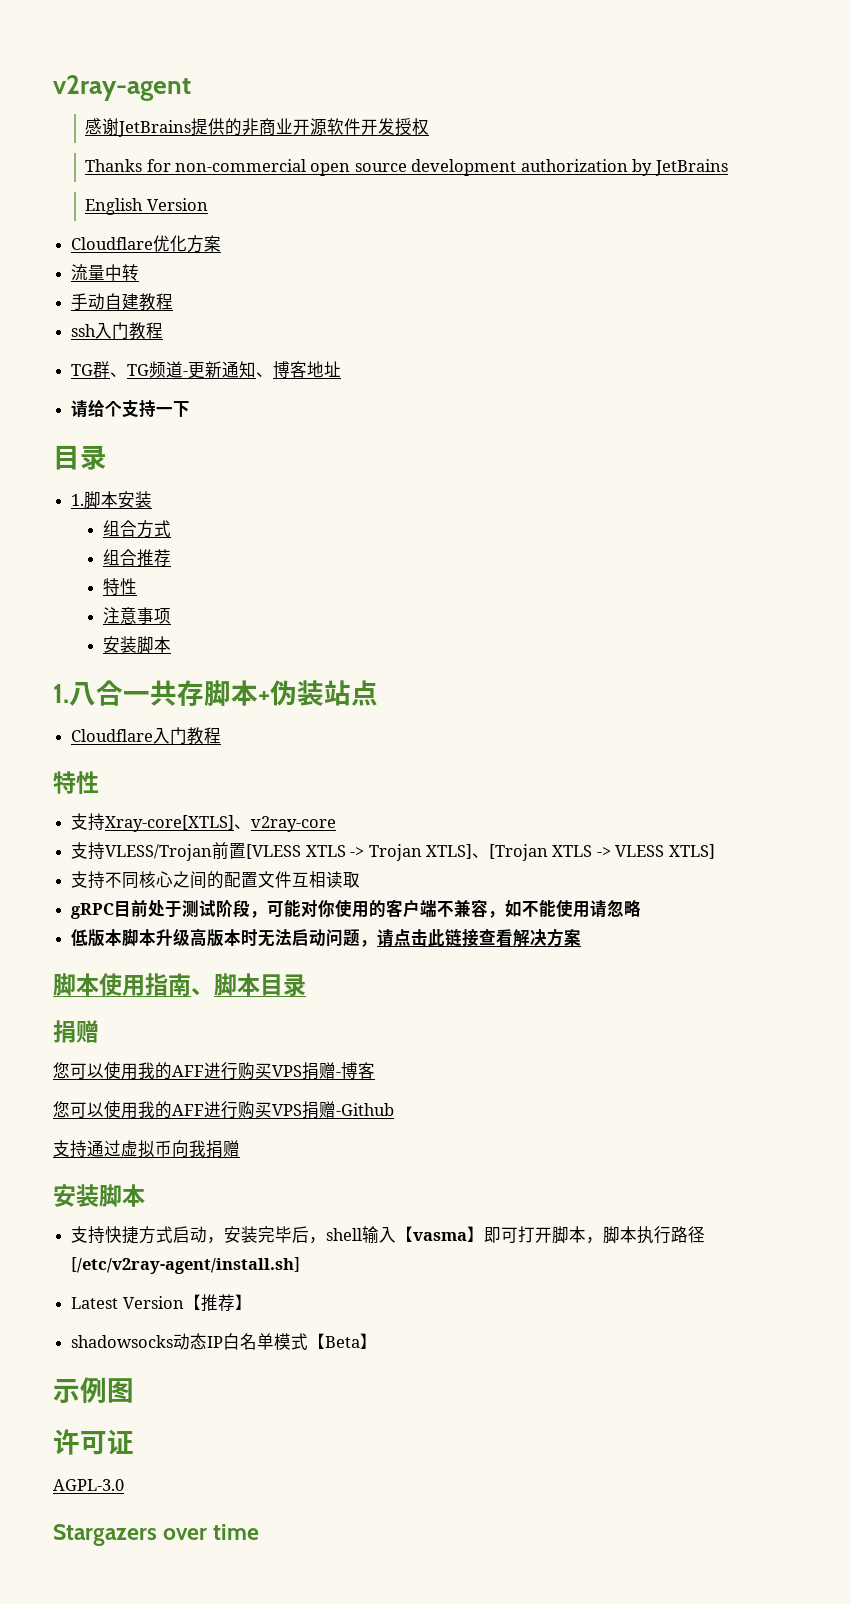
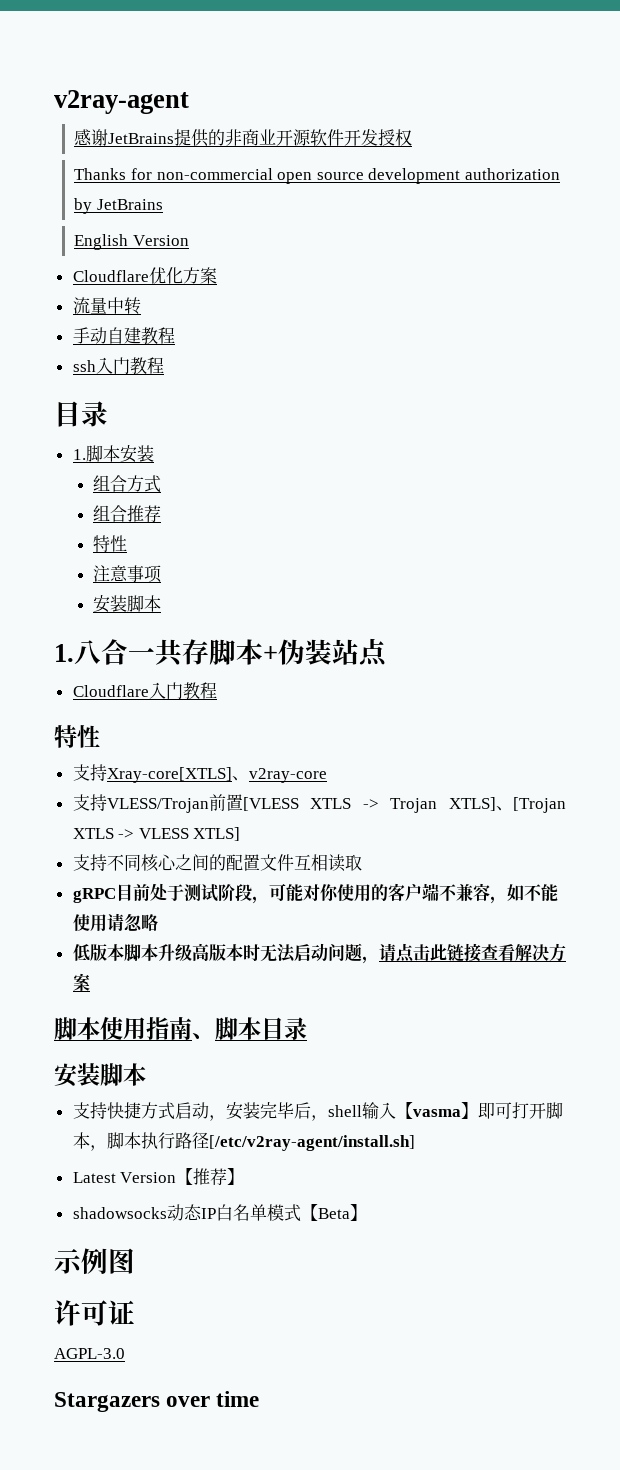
- TG群、TG频道-更新通知、博客地址
- 请给个支持一下
  脚本使用指南、脚本目录
- 捐赠
- 您可以使用我的AFF进行购买VPS捐赠-博客
- 您可以使用我的AFF进行购买VPS捐赠-Github
- 支持通过虚拟币向我捐赠

